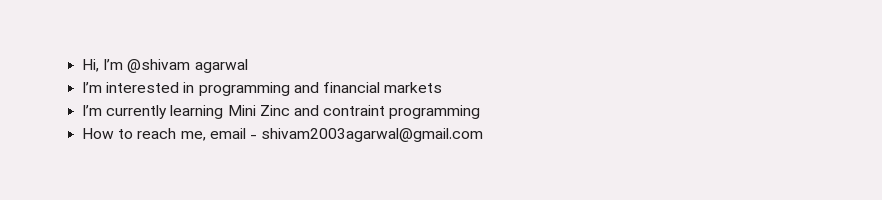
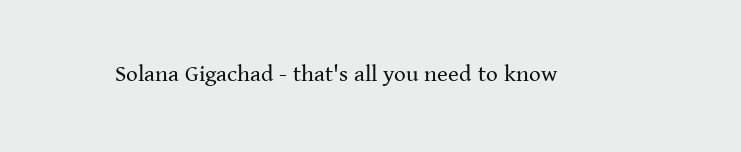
- Hi, I’m @shivam agarwal
- I’m interested in programming and financial markets
- I’m currently learning Mini Zinc and contraint programming
- How to reach me, email - shivam2003agarwal@gmail.com
+ Solana Gigachad - that's all you need to know

